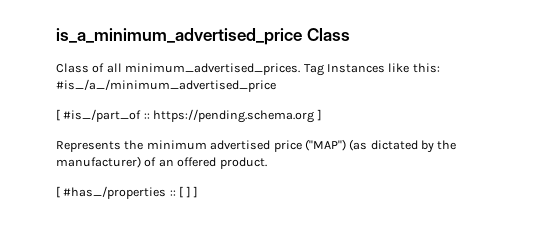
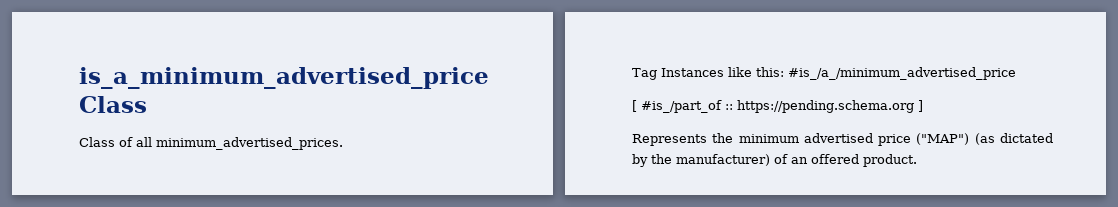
- Class of all minimum_advertised_prices. Tag Instances like this: #is_/a_/minimum_advertised_price
+ Class of all minimum_advertised_prices.
+ Tag Instances like this: #is_/a_/minimum_advertised_price
- [ #has_/properties :: [ ] ]

